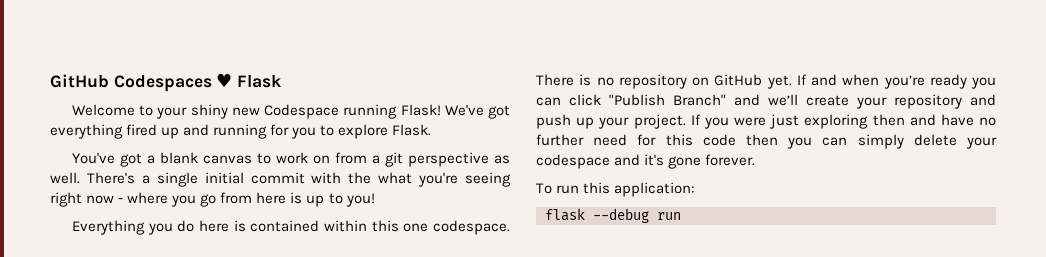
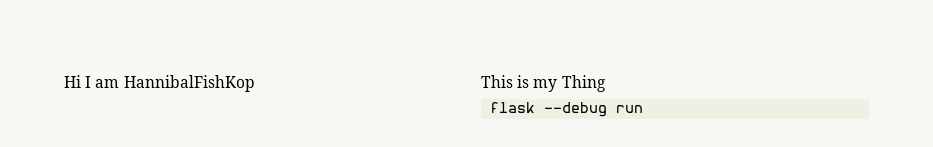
- GitHub Codespaces ♥ Flask
- Welcome to your shiny new Codespace running Flask! We've got everything fired up and running for you to explore Flask.
- You've got a blank canvas to work on from a git perspective as well. There's a single initial commit with the what you're seeing right now - where you go from here is up to you!
- Everything you do here is contained within this one codespace. There is no repository on GitHub yet. If and when you’re ready you can click "Publish Branch" and we’ll create your repository and push up your project. If you were just exploring then and have no further need for this code then you can simply delete your codespace and it's gone forever.
- To run this application:
+ Hi I am HannibalFishKop
+ This is my Thing

